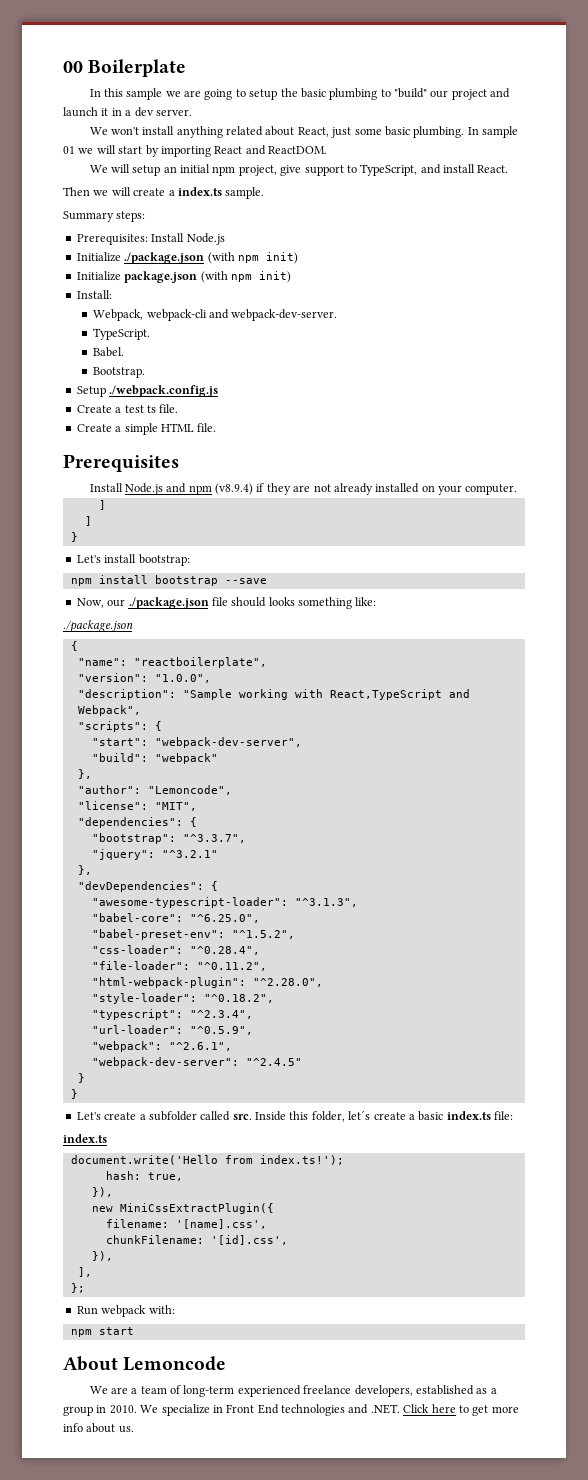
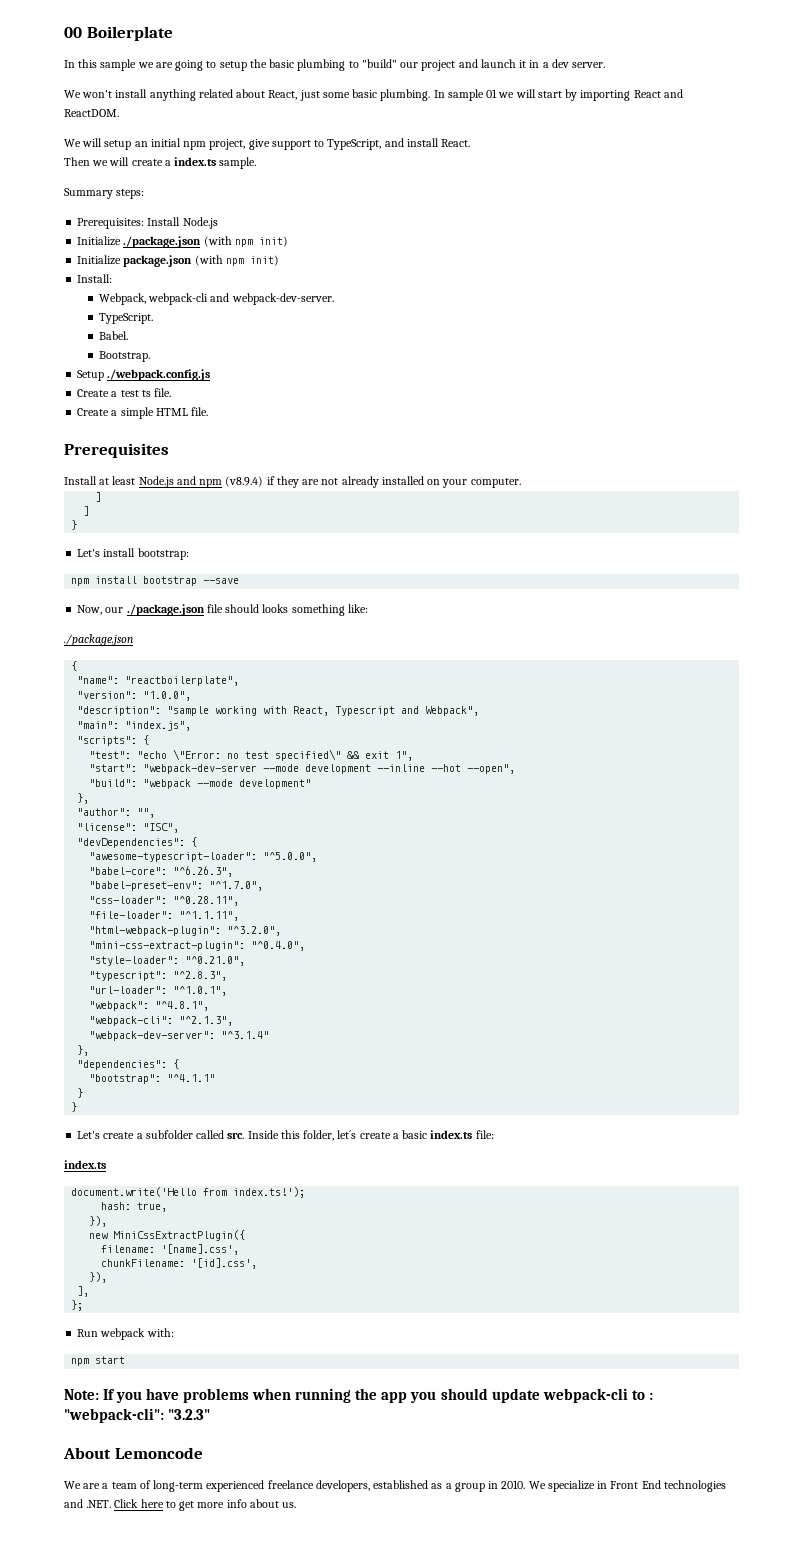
- Install Node.js and npm (v8.9.4) if they are not already installed on your computer.
+ Install at least Node.js and npm (v8.9.4) if they are not already installed on your computer.
- "description": "Sample working with React,TypeScript and Webpack",
+ "description": "sample working with React, Typescript and Webpack",
+ "main": "index.js",
- "start": "webpack-dev-server",
- "build": "webpack"
+ "test": "echo \"Error: no test specified\" && exit 1",
+ "start": "webpack-dev-server --mode development --inline --hot --open",
+ "build": "webpack --mode development"
- "author": "Lemoncode",
+ "author": "",
- "license": "MIT",
+ "license": "ISC",
+ "devDependencies": {
+ "awesome-typescript-loader": "^5.0.0",
+ "babel-core": "^6.26.3",
+ "babel-preset-env": "^1.7.0",
+ "css-loader": "^0.28.11",
+ "file-loader": "^1.1.11",
+ "html-webpack-plugin": "^3.2.0",
+ "mini-css-extract-plugin": "^0.4.0",
+ "style-loader": "^0.21.0",
+ "typescript": "^2.8.3",
+ "url-loader": "^1.0.1",
+ "webpack": "^4.8.1",
+ "webpack-cli": "^2.1.3",
+ "webpack-dev-server": "^3.1.4"
+ },
  "dependencies": {
- "bootstrap": "^3.3.7",
- "jquery": "^3.2.1"
- },
- "devDependencies": {
- "awesome-typescript-loader": "^3.1.3",
- "babel-core": "^6.25.0",
- "babel-preset-env": "^1.5.2",
- "css-loader": "^0.28.4",
- "file-loader": "^0.11.2",
- "html-webpack-plugin": "^2.28.0",
- "style-loader": "^0.18.2",
- "typescript": "^2.3.4",
- "url-loader": "^0.5.9",
- "webpack": "^2.6.1",
- "webpack-dev-server": "^2.4.5"
+ "bootstrap": "^4.1.1"
+ Note: If you have problems when running the app you should update webpack-cli to : "webpack-cli": "3.2.3"

